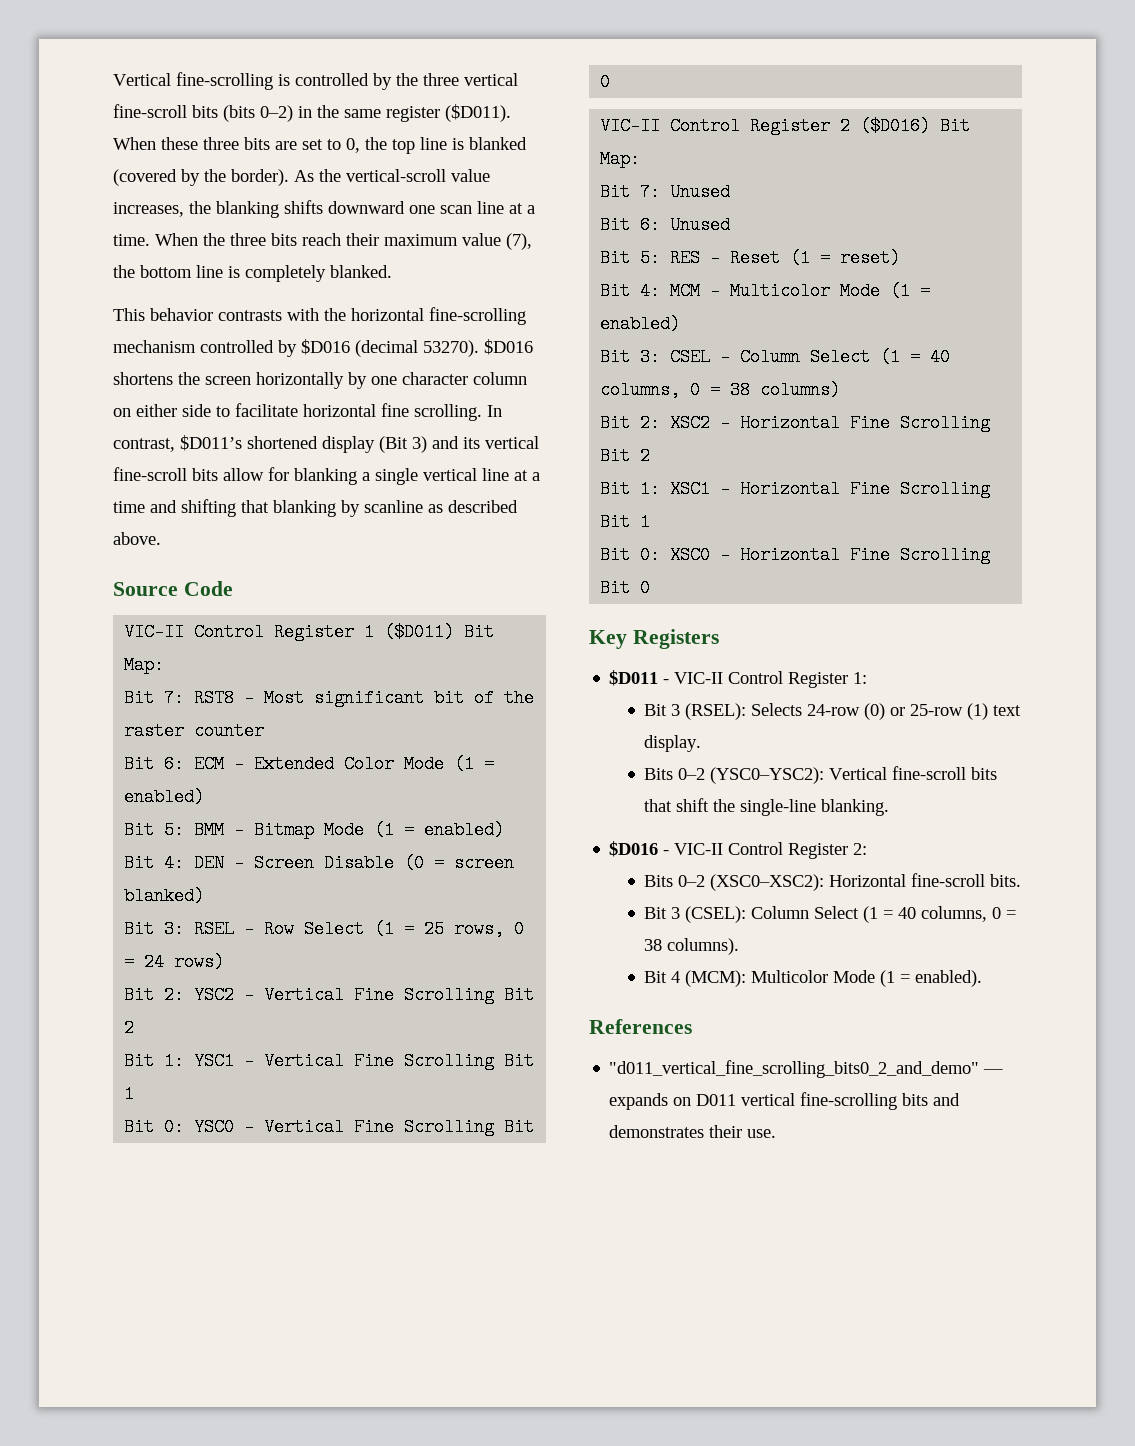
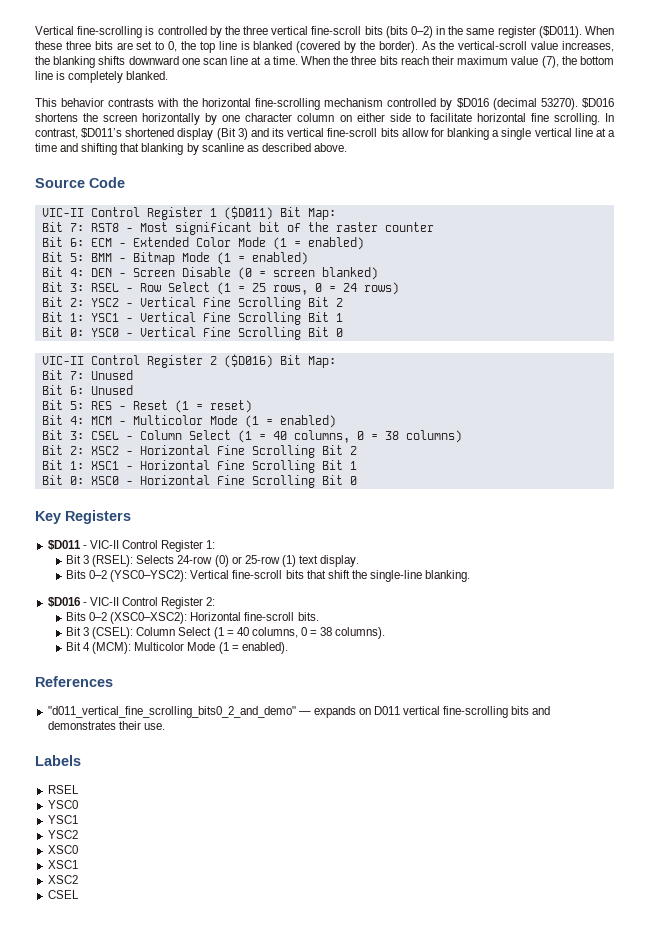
+ Labels
+ RSEL
+ YSC0
+ YSC1
+ YSC2
+ XSC0
+ XSC1
+ XSC2
+ CSEL

